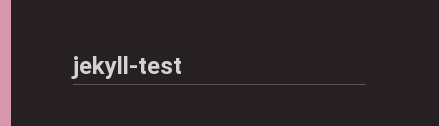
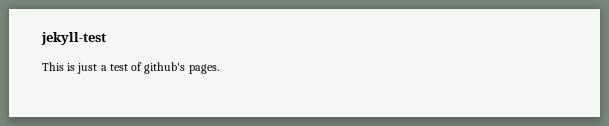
+ This is just a test of github's pages.

